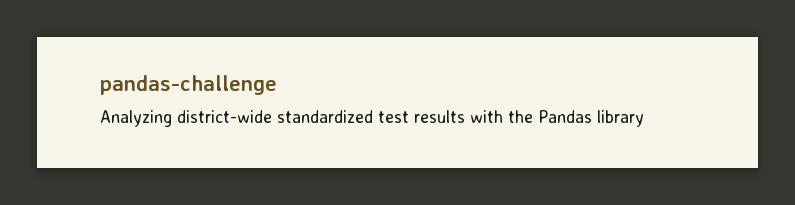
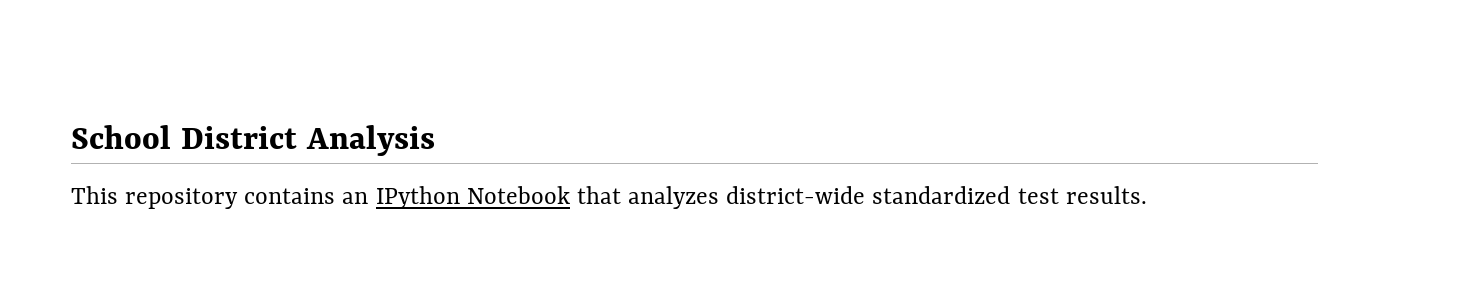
- pandas-challenge
- Analyzing district-wide standardized test results with the Pandas library
+ School District Analysis
+ This repository contains an IPython Notebook that analyzes district-wide standardized test results.

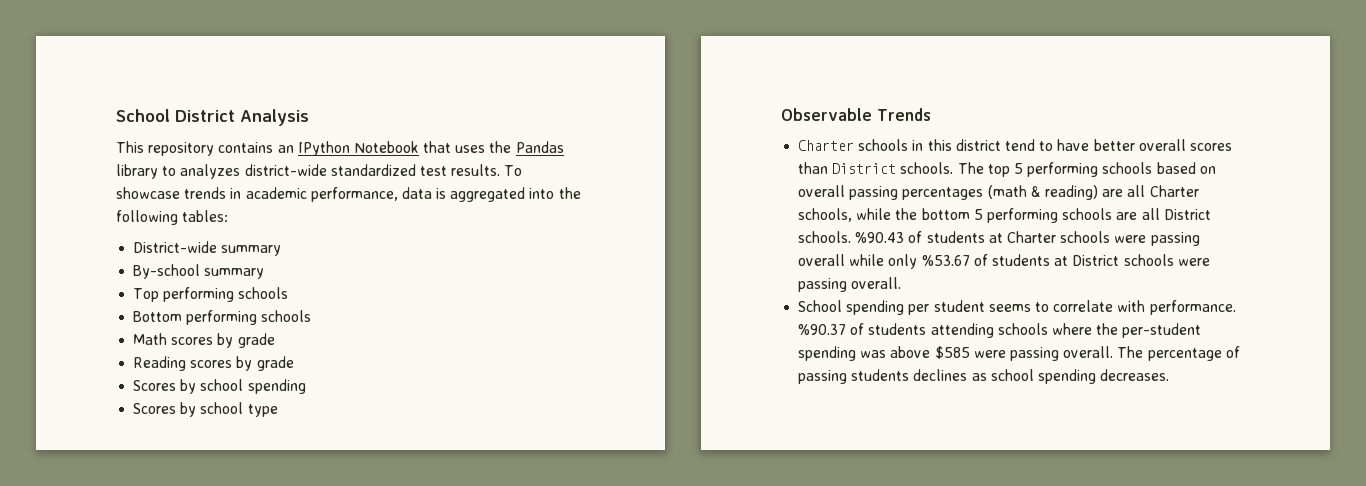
- This repository contains an IPython Notebook that analyzes district-wide standardized test results.
+ This repository contains an IPython Notebook that uses the Pandas library to analyzes district-wide standardized test results.
+ To showcase trends in academic performance, data is aggregated into the following tables:
+ District-wide summary
+ By-school summary
+ Top performing schools
+ Bottom performing schools
+ Math scores by grade
+ Reading scores by grade
+ Scores by school spending
+ Scores by school type
+ Observable Trends
+ Charter schools in this district tend to have better overall scores than District schools. The top 5 performing schools based on overall passing percentages (math & reading) are all Charter schools, while the bottom 5 performing schools are all District schools. %90.43 of students at Charter schools were passing overall while only %53.67 of students at District schools were passing overall.
+ School spending per student seems to correlate with performance. %90.37 of students attending schools where the per-student spending was above $585 were passing overall. The percentage of passing students declines as school spending decreases.

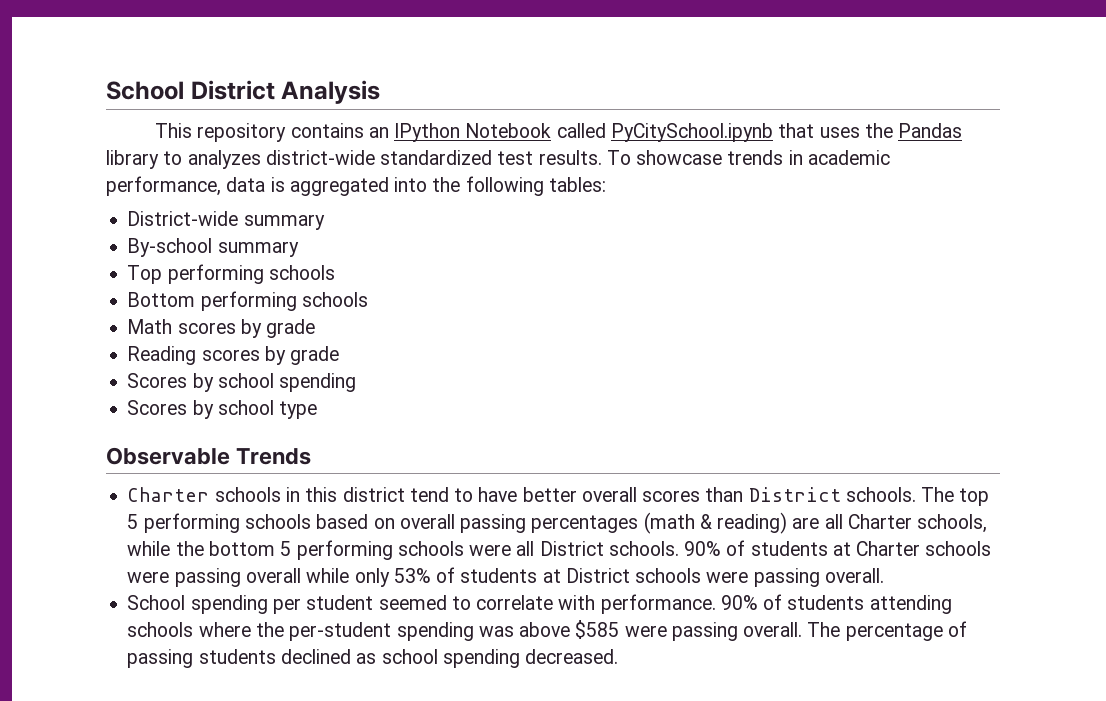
- This repository contains an IPython Notebook that uses the Pandas library to analyzes district-wide standardized test results.
+ This repository contains an IPython Notebook called PyCitySchool.ipynb that uses the Pandas library to analyzes district-wide standardized test results.
- The top 5 performing schools based on overall passing percentages (math & reading) are all Charter schools, while the bottom 5 performing schools are all District schools.
+ The top 5 performing schools based on overall passing percentages (math & reading) are all Charter schools, while the bottom 5 performing schools were all District schools.
- %90.43 of students at Charter schools were passing overall while only %53.67 of students at District schools were passing overall.
+ 90% of students at Charter schools were passing overall while only 53% of students at District schools were passing overall.
- School spending per student seems to correlate with performance.
+ School spending per student seemed to correlate with performance.
- %90.37 of students attending schools where the per-student spending was above $585 were passing overall.
+ 90% of students attending schools where the per-student spending was above $585 were passing overall.
- The percentage of passing students declines as school spending decreases.
+ The percentage of passing students declined as school spending decreased.

